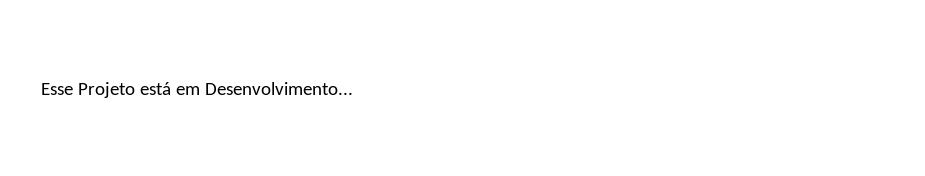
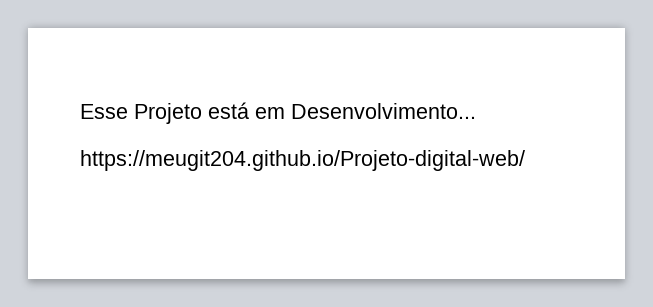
+ https://meugit204.github.io/Projeto-digital-web/

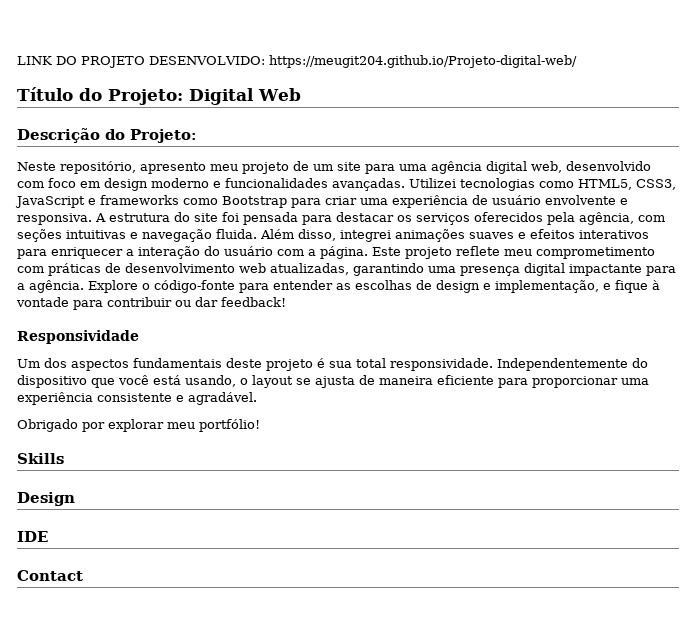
- Esse Projeto está em Desenvolvimento...
- https://meugit204.github.io/Projeto-digital-web/
+ LINK DO PROJETO DESENVOLVIDO: https://meugit204.github.io/Projeto-digital-web/
+ Título do Projeto: Digital Web
+ Descrição do Projeto:
+ Neste repositório, apresento meu projeto de um site para uma agência digital web, desenvolvido com foco em design moderno e funcionalidades avançadas. Utilizei tecnologias como HTML5, CSS3, JavaScript e frameworks como Bootstrap para criar uma experiência de usuário envolvente e responsiva. A estrutura do site foi pensada para destacar os serviços oferecidos pela agência, com seções intuitivas e navegação fluida. Além disso, integrei animações suaves e efeitos interativos para enriquecer a interação do usuário com a página. Este projeto reflete meu comprometimento com práticas de desenvolvimento web atualizadas, garantindo uma presença digital impactante para a agência. Explore o código-fonte para entender as escolhas de design e implementação, e fique à vontade para contribuir ou dar feedback!
+ Responsividade
+ Um dos aspectos fundamentais deste projeto é sua total responsividade. Independentemente do dispositivo que você está usando, o layout se ajusta de maneira eficiente para proporcionar uma experiência consistente e agradável.
+ Obrigado por explorar meu portfólio!
+ Skills
+ Design
+ IDE
+ Contact

